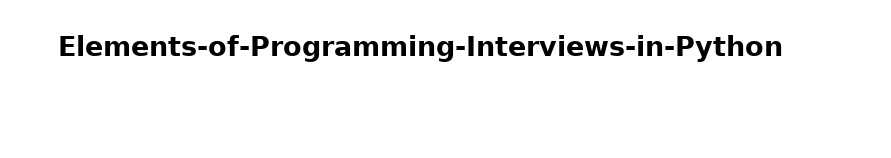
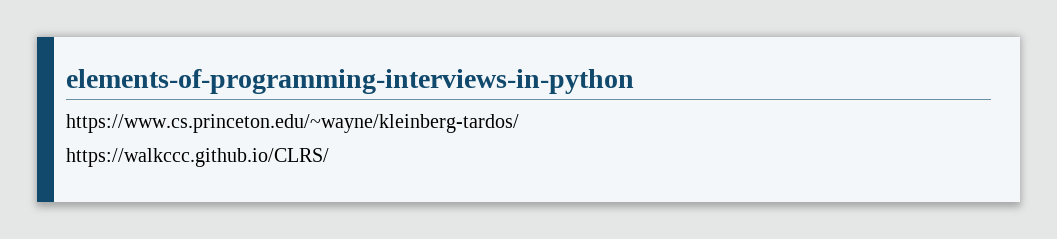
- Elements-of-Programming-Interviews-in-Python
+ elements-of-programming-interviews-in-python
+ https://www.cs.princeton.edu/~wayne/kleinberg-tardos/
+ https://walkccc.github.io/CLRS/

